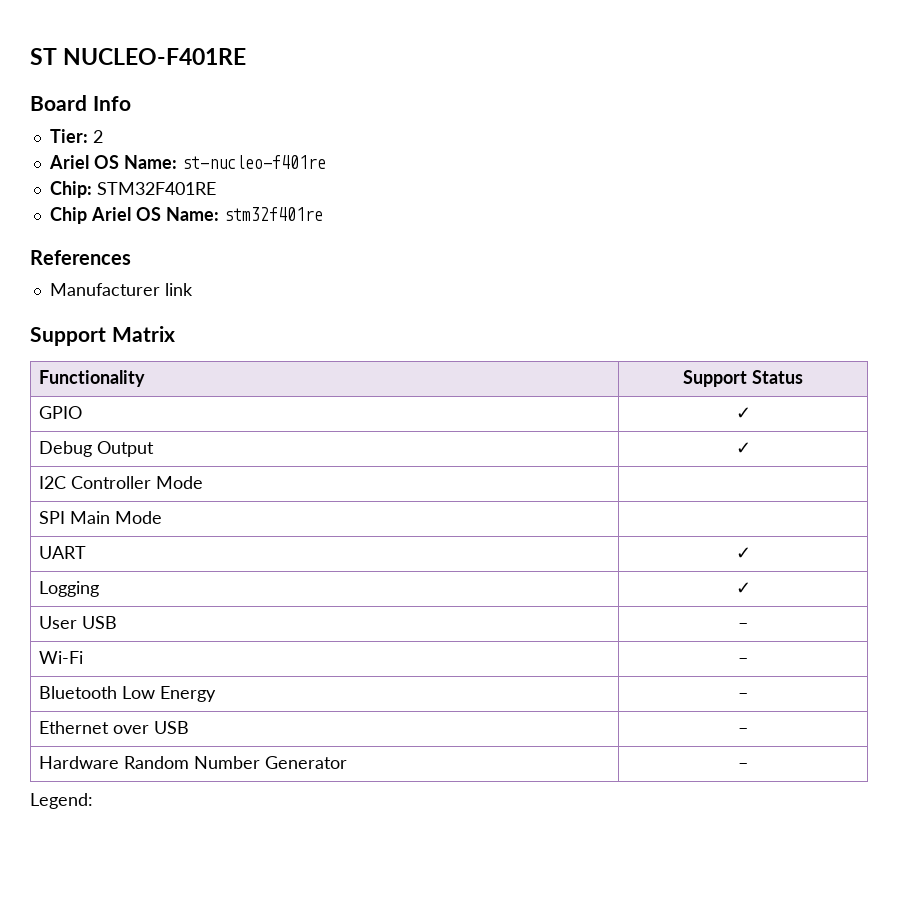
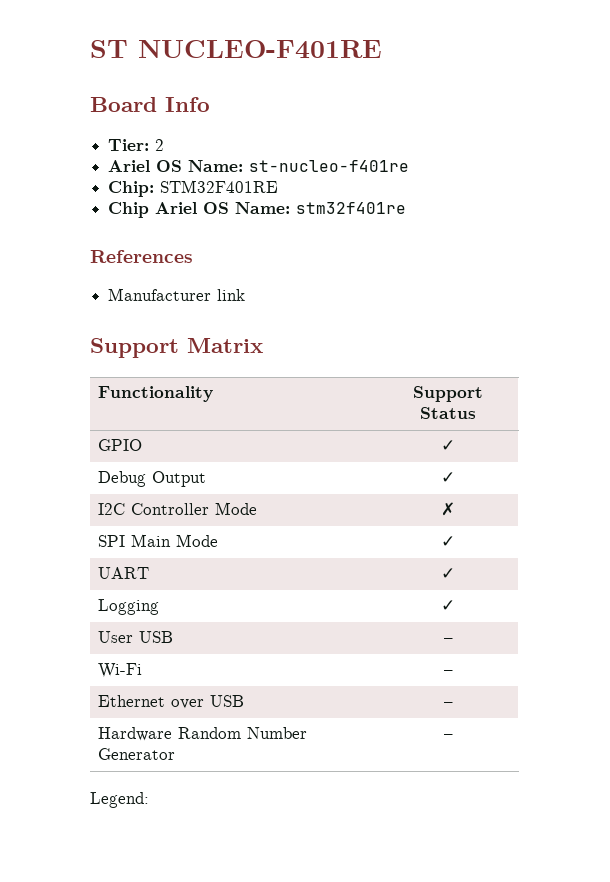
- I2C Controller Mode |
+ I2C Controller Mode | ✗
- SPI Main Mode |
+ SPI Main Mode | ✓
- Bluetooth Low Energy | –

